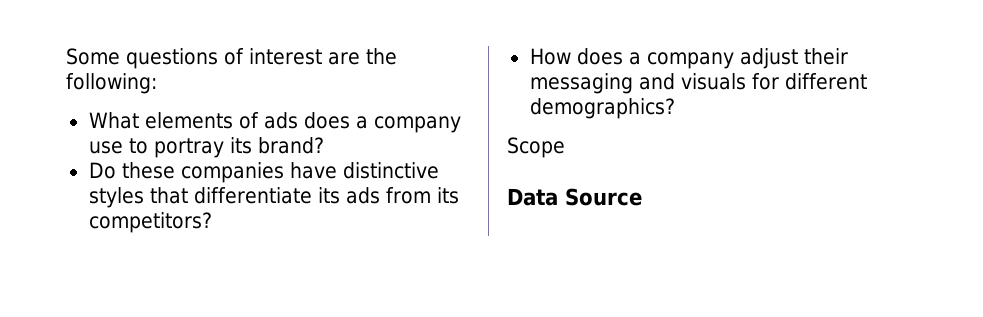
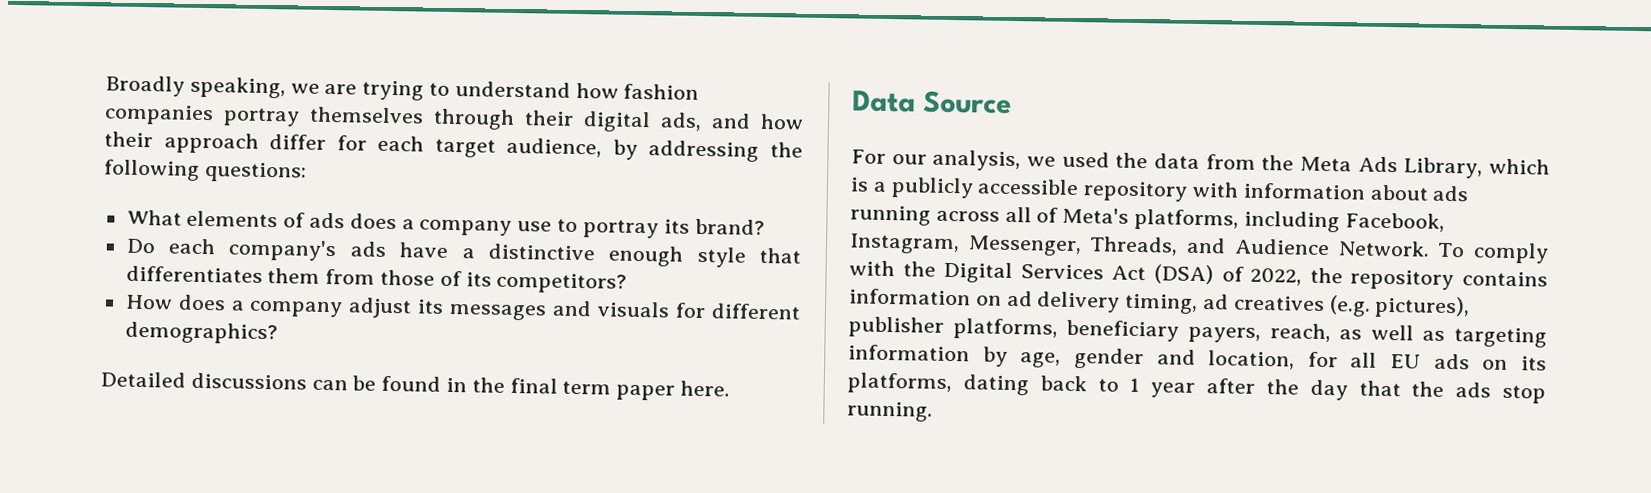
- Some questions of interest are the following:
+ Broadly speaking, we are trying to understand how fashion companies portray themselves through their digital ads, and how their approach differ for each target audience, by addressing the following questions:
- Do these companies have distinctive styles that differentiate its ads from its competitors?
+ Do each company's ads have a distinctive enough style that differentiates them from those of its competitors?
- How does a company adjust their messaging and visuals for different demographics?
+ How does a company adjust its messages and visuals for different demographics?
- Scope
+ Detailed discussions can be found in the final term paper here.
  Data Source
+ For our analysis, we used the data from the Meta Ads Library, which is a publicly accessible repository with information about ads running across all of Meta's platforms, including Facebook, Instagram, Messenger, Threads, and Audience Network. To comply with the Digital Services Act (DSA) of 2022, the repository contains information on ad delivery timing, ad creatives (e.g. pictures), publisher platforms, beneficiary payers, reach, as well as targeting information by age, gender and location, for all EU ads on its platforms, dating back to 1 year after the day that the ads stop running.

